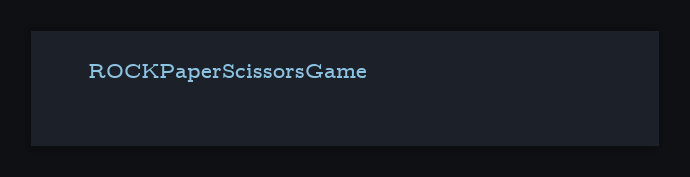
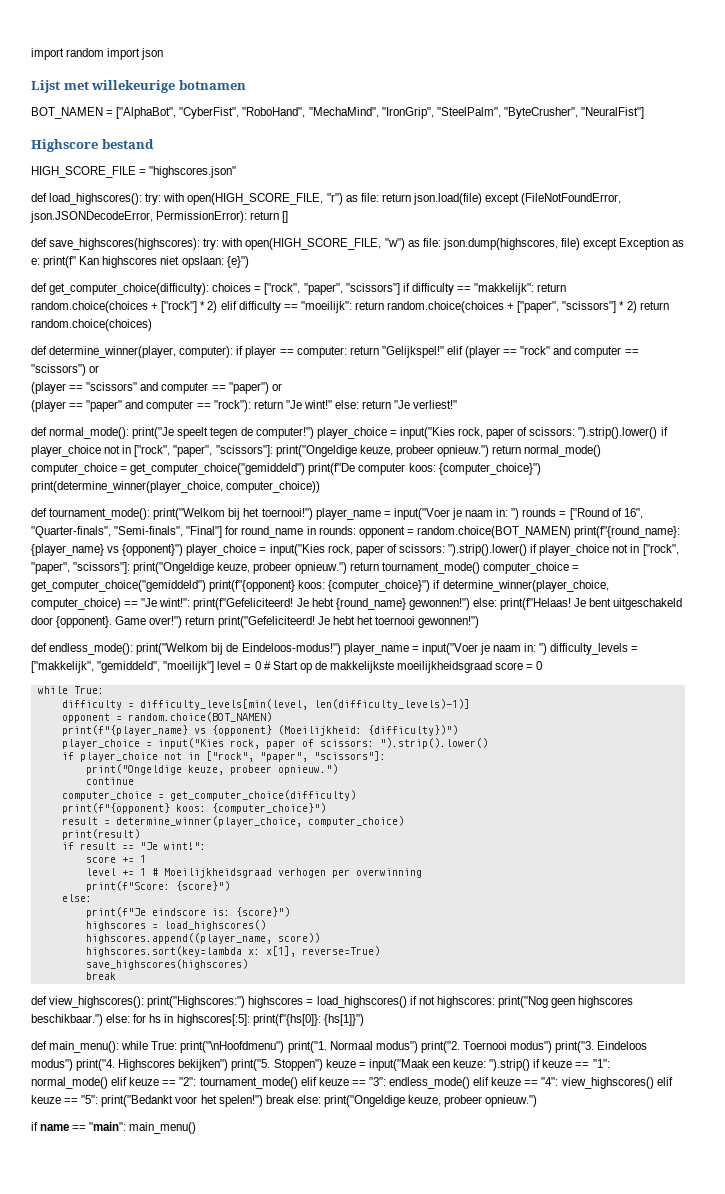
- ROCKPaperScissorsGame
+ import random import json
+ Lijst met willekeurige botnamen
+ BOT_NAMEN = ["AlphaBot", "CyberFist", "RoboHand", "MechaMind", "IronGrip", "SteelPalm", "ByteCrusher", "NeuralFist"]
+ Highscore bestand
+ HIGH_SCORE_FILE = "highscores.json"
+ def load_highscores(): try: with open(HIGH_SCORE_FILE, "r") as file: return json.load(file) except (FileNotFoundError, json.JSONDecodeError, PermissionError): return []
+ def save_highscores(highscores): try: with open(HIGH_SCORE_FILE, "w") as file: json.dump(highscores, file) except Exception as e: print(f" Kan highscores niet opslaan: {e}")
+ def get_computer_choice(difficulty): choices = ["rock", "paper", "scissors"] if difficulty == "makkelijk": return random.choice(choices + ["rock"] * 2) elif difficulty == "moeilijk": return random.choice(choices + ["paper", "scissors"] * 2) return random.choice(choices)
+ def determine_winner(player, computer): if player == computer: return "Gelijkspel!" elif (player == "rock" and computer == "scissors") or
+ (player == "scissors" and computer == "paper") or
+ (player == "paper" and computer == "rock"): return "Je wint!" else: return "Je verliest!"
+ def normal_mode(): print("Je speelt tegen de computer!") player_choice = input("Kies rock, paper of scissors: ").strip().lower() if player_choice not in ["rock", "paper", "scissors"]: print("Ongeldige keuze, probeer opnieuw.") return normal_mode() computer_choice = get_computer_choice("gemiddeld") print(f"De computer koos: {computer_choice}") print(determine_winner(player_choice, computer_choice))
+ def tournament_mode(): print("Welkom bij het toernooi!") player_name = input("Voer je naam in: ") rounds = ["Round of 16", "Quarter-finals", "Semi-finals", "Final"] for round_name in rounds: opponent = random.choice(BOT_NAMEN) print(f"{round_name}: {player_name} vs {opponent}") player_choice = input("Kies rock, paper of scissors: ").strip().lower() if player_choice not in ["rock", "paper", "scissors"]: print("Ongeldige keuze, probeer opnieuw.") return tournament_mode() computer_choice = get_computer_choice("gemiddeld") print(f"{opponent} koos: {computer_choice}") if determine_winner(player_choice, computer_choice) == "Je wint!": print(f"Gefeliciteerd! Je hebt {round_name} gewonnen!") else: print(f"Helaas! Je bent uitgeschakeld door {opponent}. Game over!") return print("Gefeliciteerd! Je hebt het toernooi gewonnen!")
+ def endless_mode(): print("Welkom bij de Eindeloos-modus!") player_name = input("Voer je naam in: ") difficulty_levels = ["makkelijk", "gemiddeld", "moeilijk"] level = 0 # Start op de makkelijkste moeilijkheidsgraad score = 0
+ while True:
+ difficulty = difficulty_levels[min(level, len(difficulty_levels)-1)]
+ opponent = random.choice(BOT_NAMEN)
+ print(f"{player_name} vs {opponent} (Moeilijkheid: {difficulty})")
+ player_choice = input("Kies rock, paper of scissors: ").strip().lower()
+ if player_choice not in ["rock", "paper", "scissors"]:
+ print("Ongeldige keuze, probeer opnieuw.")
+ continue
+ computer_choice = get_computer_choice(difficulty)
+ print(f"{opponent} koos: {computer_choice}")
+ result = determine_winner(player_choice, computer_choice)
+ print(result)
+ if result == "Je wint!":
+ score += 1
+ level += 1 # Moeilijkheidsgraad verhogen per overwinning
+ print(f"Score: {score}")
+ else:
+ print(f"Je eindscore is: {score}")
+ highscores = load_highscores()
+ highscores.append((player_name, score))
+ highscores.sort(key=lambda x: x[1], reverse=True)
+ save_highscores(highscores)
+ break
+ def view_highscores(): print("Highscores:") highscores = load_highscores() if not highscores: print("Nog geen highscores beschikbaar.") else: for hs in highscores[:5]: print(f"{hs[0]}: {hs[1]}")
+ def main_menu(): while True: print("\nHoofdmenu") print("1. Normaal modus") print("2. Toernooi modus") print("3. Eindeloos modus") print("4. Highscores bekijken") print("5. Stoppen") keuze = input("Maak een keuze: ").strip() if keuze == "1": normal_mode() elif keuze == "2": tournament_mode() elif keuze == "3": endless_mode() elif keuze == "4": view_highscores() elif keuze == "5": print("Bedankt voor het spelen!") break else: print("Ongeldige keuze, probeer opnieuw.")
+ if name == "main": main_menu()

